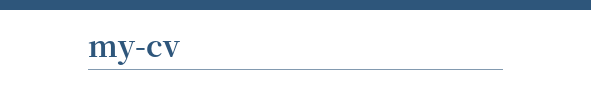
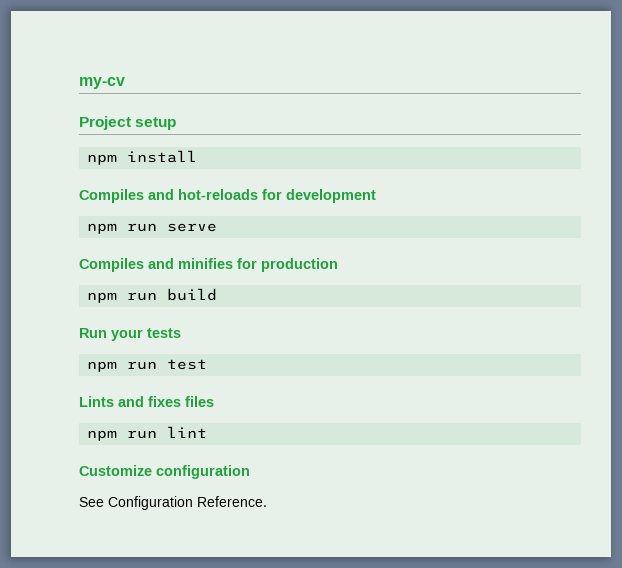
+ Project setup
+ npm install
+ Compiles and hot-reloads for development
+ npm run serve
+ Compiles and minifies for production
+ npm run build
+ Run your tests
+ npm run test
+ Lints and fixes files
+ npm run lint
+ Customize configuration
+ See Configuration Reference.

